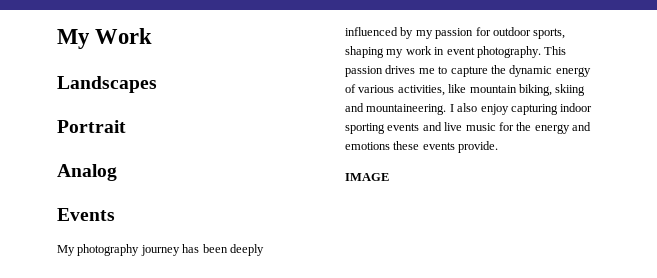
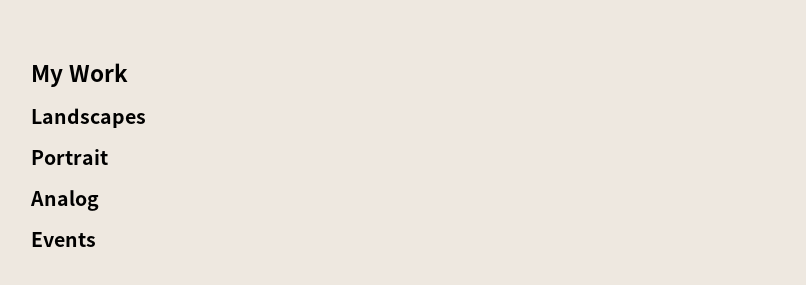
- My photography journey has been deeply influenced by my passion for outdoor sports, shaping my work in event photography. This passion drives me to capture the dynamic energy of various activities, like mountain biking, skiing and mountaineering. I also enjoy capturing indoor sporting events and live music for the energy and emotions these events provide.
- IMAGE

